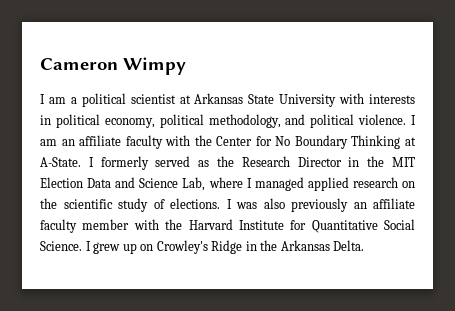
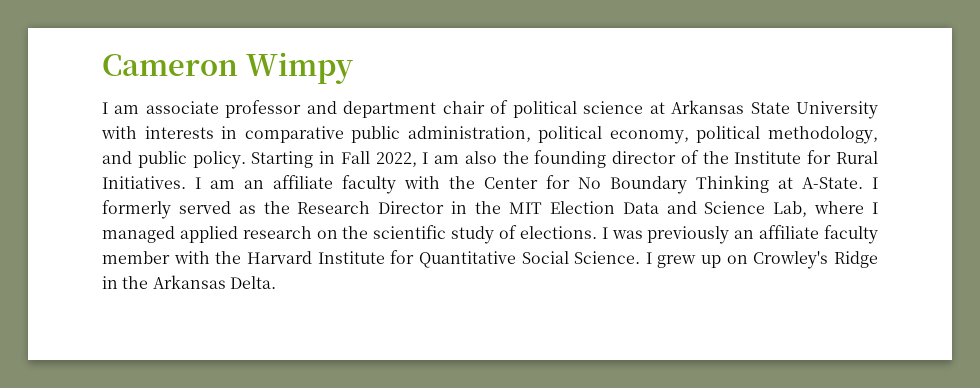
- I am a political scientist at Arkansas State University with interests in political economy, political methodology, and political violence.
+ I am associate professor and department chair of political science at Arkansas State University with interests in comparative public administration, political economy, political methodology, and public policy. Starting in Fall 2022, I am also the founding director of the Institute for Rural Initiatives.
- I was also previously an affiliate faculty member with the Harvard Institute for Quantitative Social Science.
+ I was previously an affiliate faculty member with the Harvard Institute for Quantitative Social Science.

